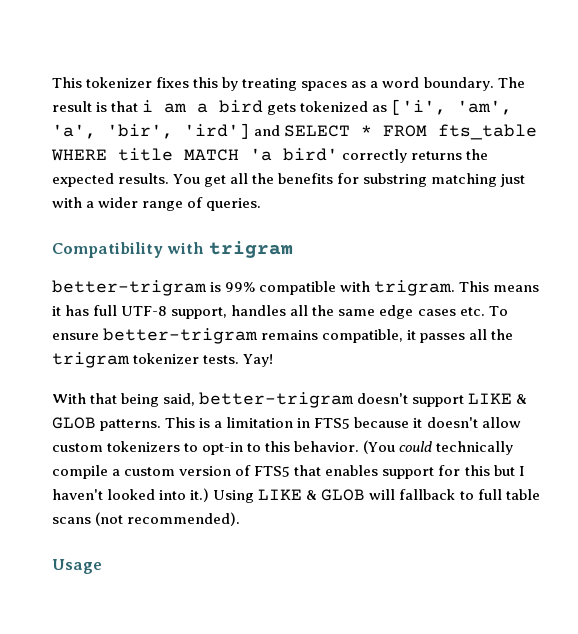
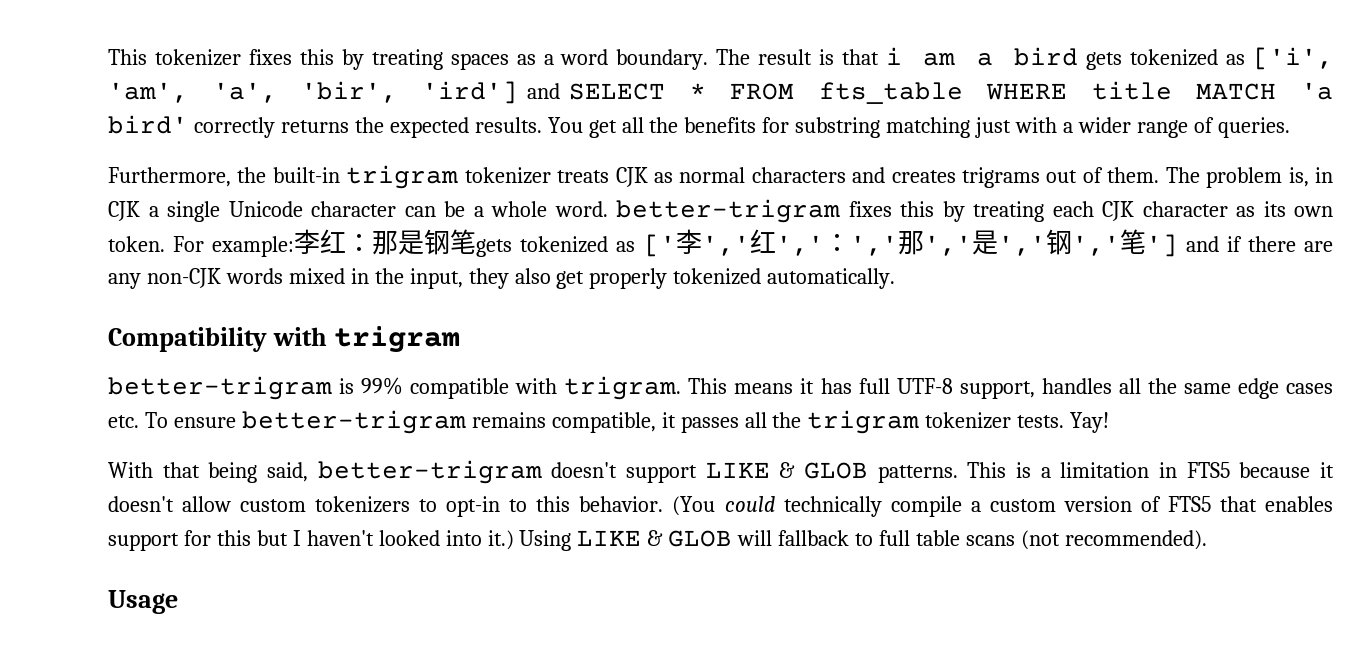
+ Furthermore, the built-in trigram tokenizer treats CJK as normal characters and creates trigrams out of them. The problem is, in CJK a single Unicode character can be a whole word. better-trigram fixes this by treating each CJK character as its own token. For example:李红：那是钢笔gets tokenized as ['李','红','：','那','是','钢','笔'] and if there are any non-CJK words mixed in the input, they also get properly tokenized automatically.

